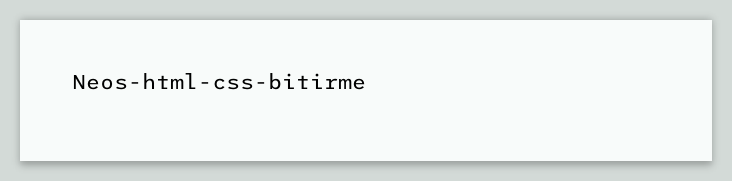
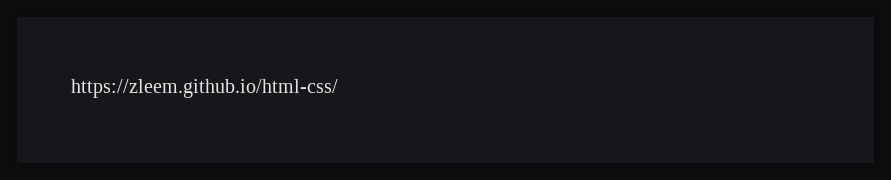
- Neos-html-css-bitirme
+ https://zleem.github.io/html-css/

